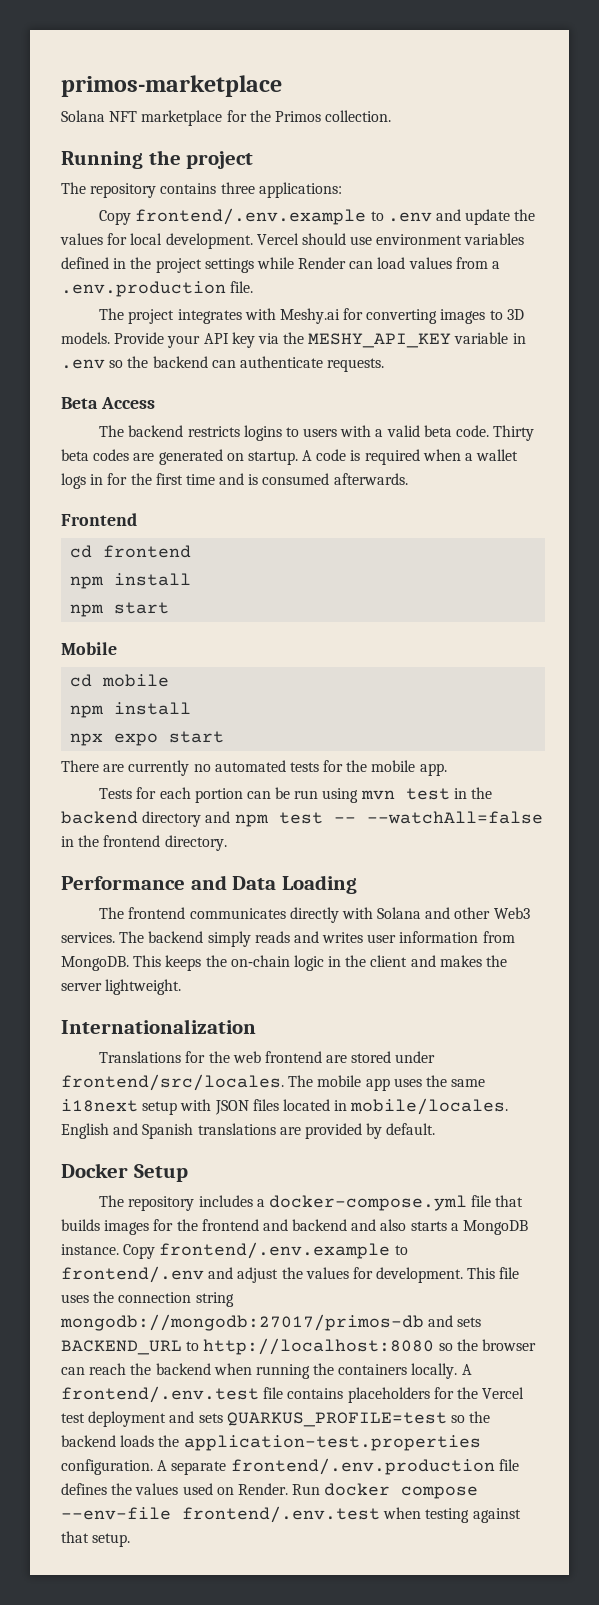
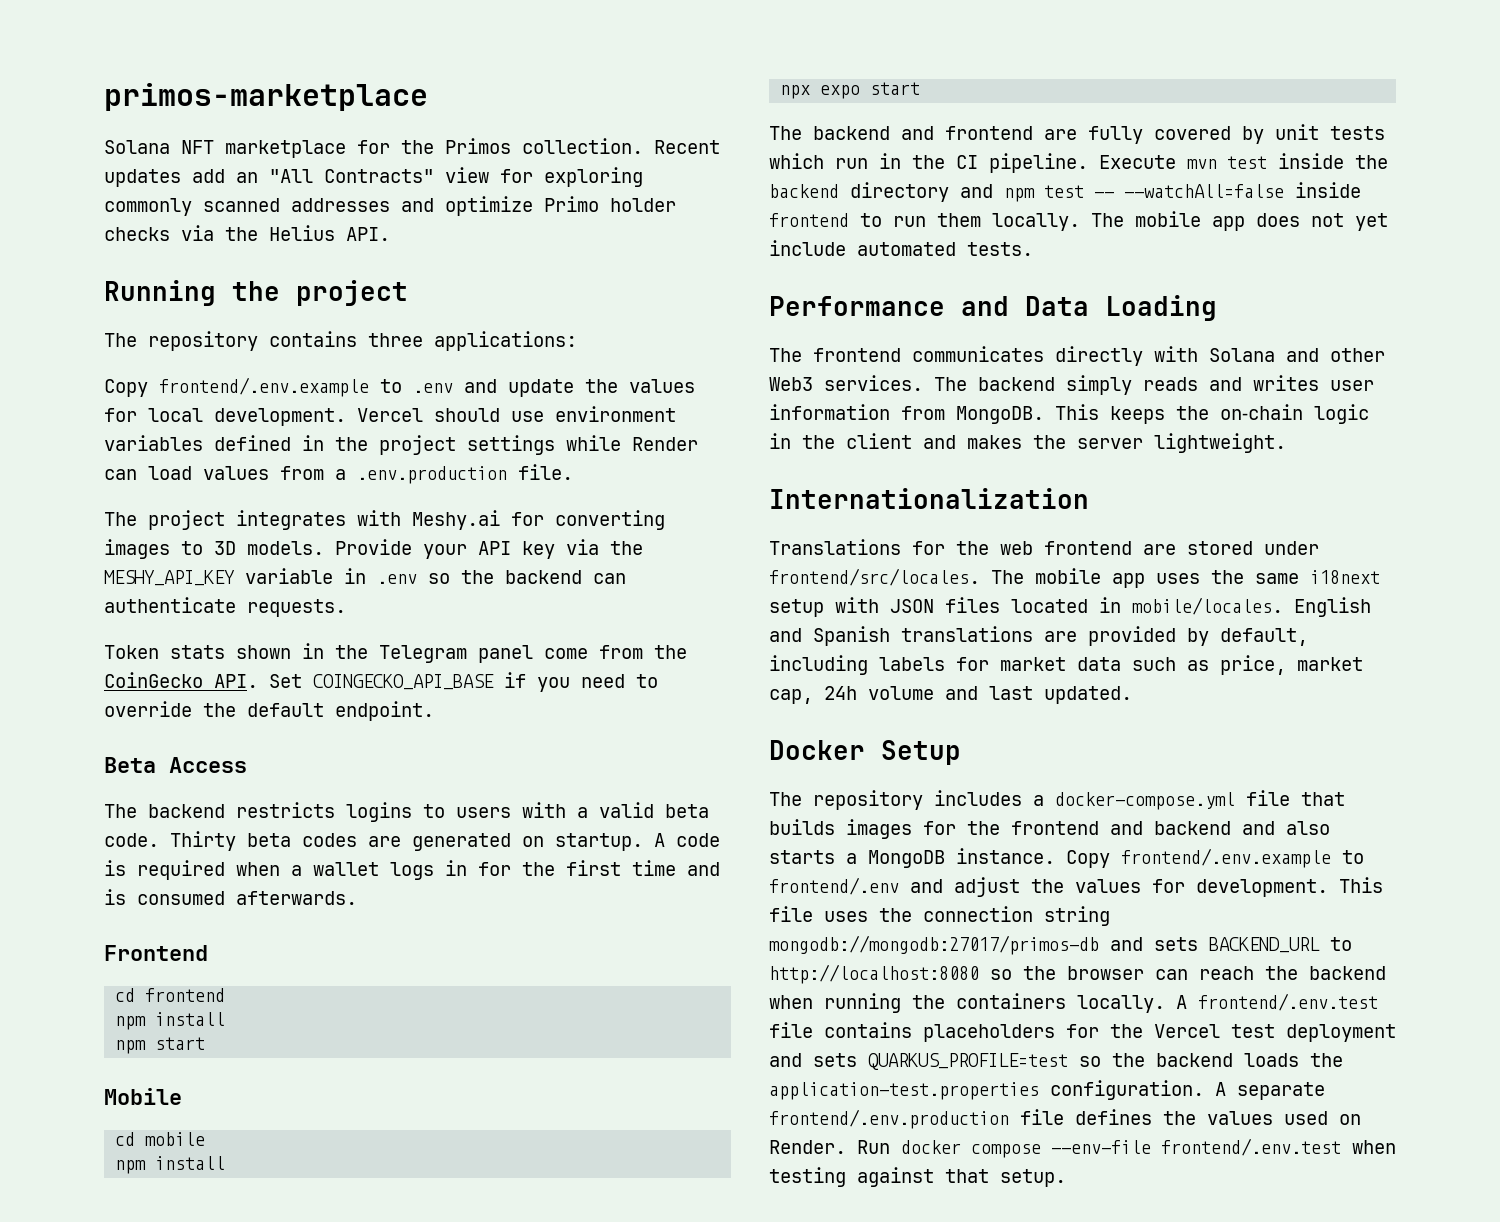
+ Recent updates add an "All Contracts" view for exploring commonly scanned addresses and optimize Primo holder checks via the Helius API.
+ Token stats shown in the Telegram panel come from the CoinGecko API. Set COINGECKO_API_BASE if you need to override the default endpoint.
- There are currently no automated tests for the mobile app.
- Tests for each portion can be run using mvn test in the backend directory and npm test -- --watchAll=false in the frontend directory.
+ The backend and frontend are fully covered by unit tests which run in the CI pipeline. Execute mvn test inside the backend directory and npm test -- --watchAll=false inside frontend to run them locally. The mobile app does not yet include automated tests.
- English and Spanish translations are provided by default.
+ English and Spanish translations are provided by default, including labels for market data such as price, market cap, 24h volume and last updated.

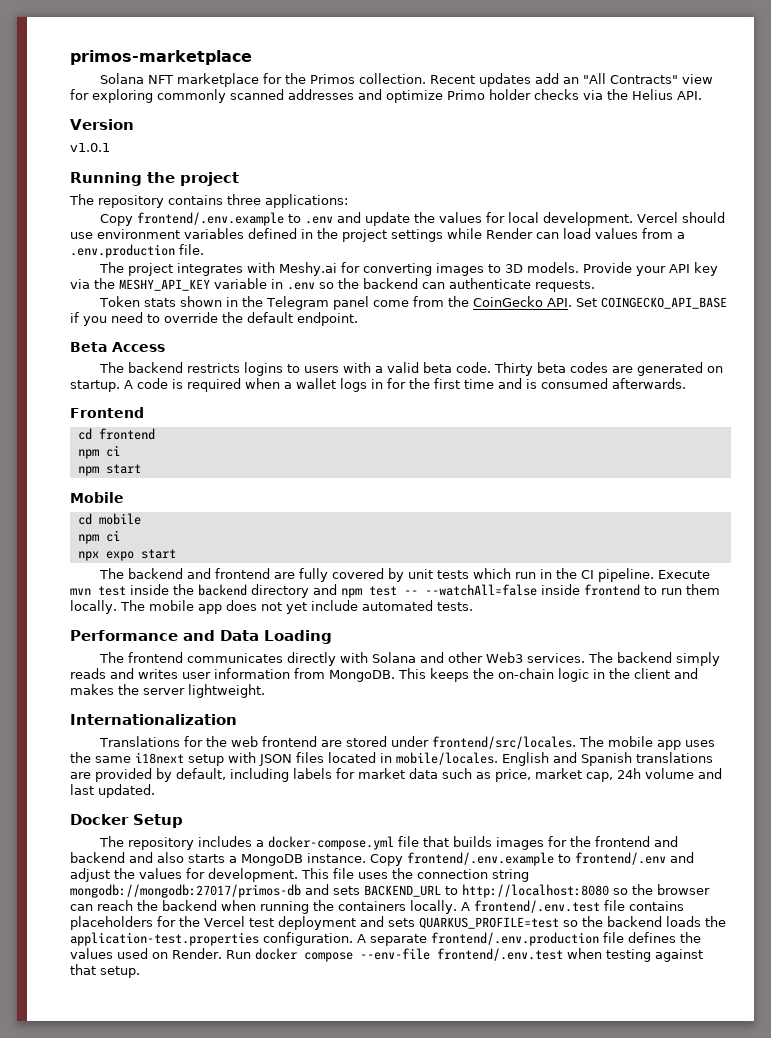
+ Version
+ v1.0.1
  cd frontend
- npm install
+ npm ci
  cd mobile
- npm install
+ npm ci

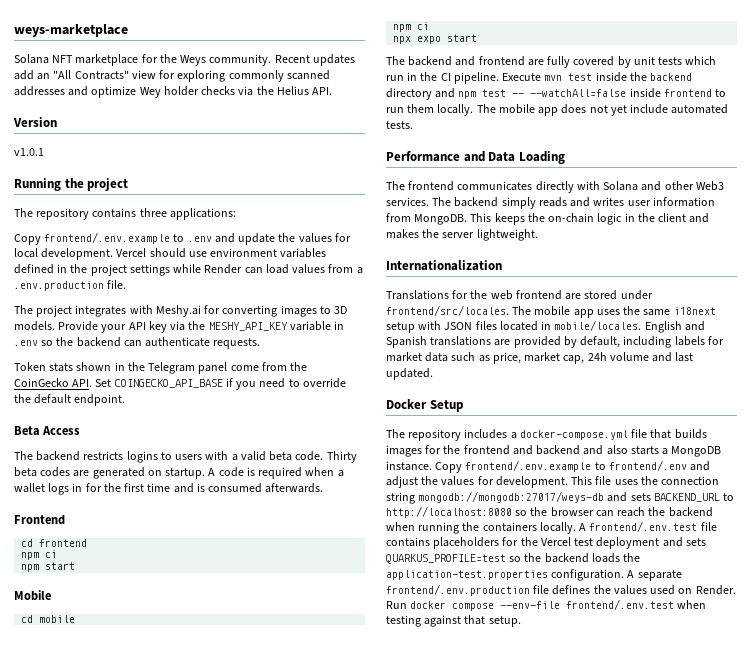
- primos-marketplace
+ weys-marketplace
- Solana NFT marketplace for the Primos collection.
+ Solana NFT marketplace for the Weys community.
- Recent updates add an "All Contracts" view for exploring commonly scanned addresses and optimize Primo holder checks via the Helius API.
+ Recent updates add an "All Contracts" view for exploring commonly scanned addresses and optimize Wey holder checks via the Helius API.
- This file uses the connection string mongodb://mongodb:27017/primos-db and sets BACKEND_URL to http://localhost:8080 so the browser can reach the backend when running the containers locally.
+ This file uses the connection string mongodb://mongodb:27017/weys-db and sets BACKEND_URL to http://localhost:8080 so the browser can reach the backend when running the containers locally.

